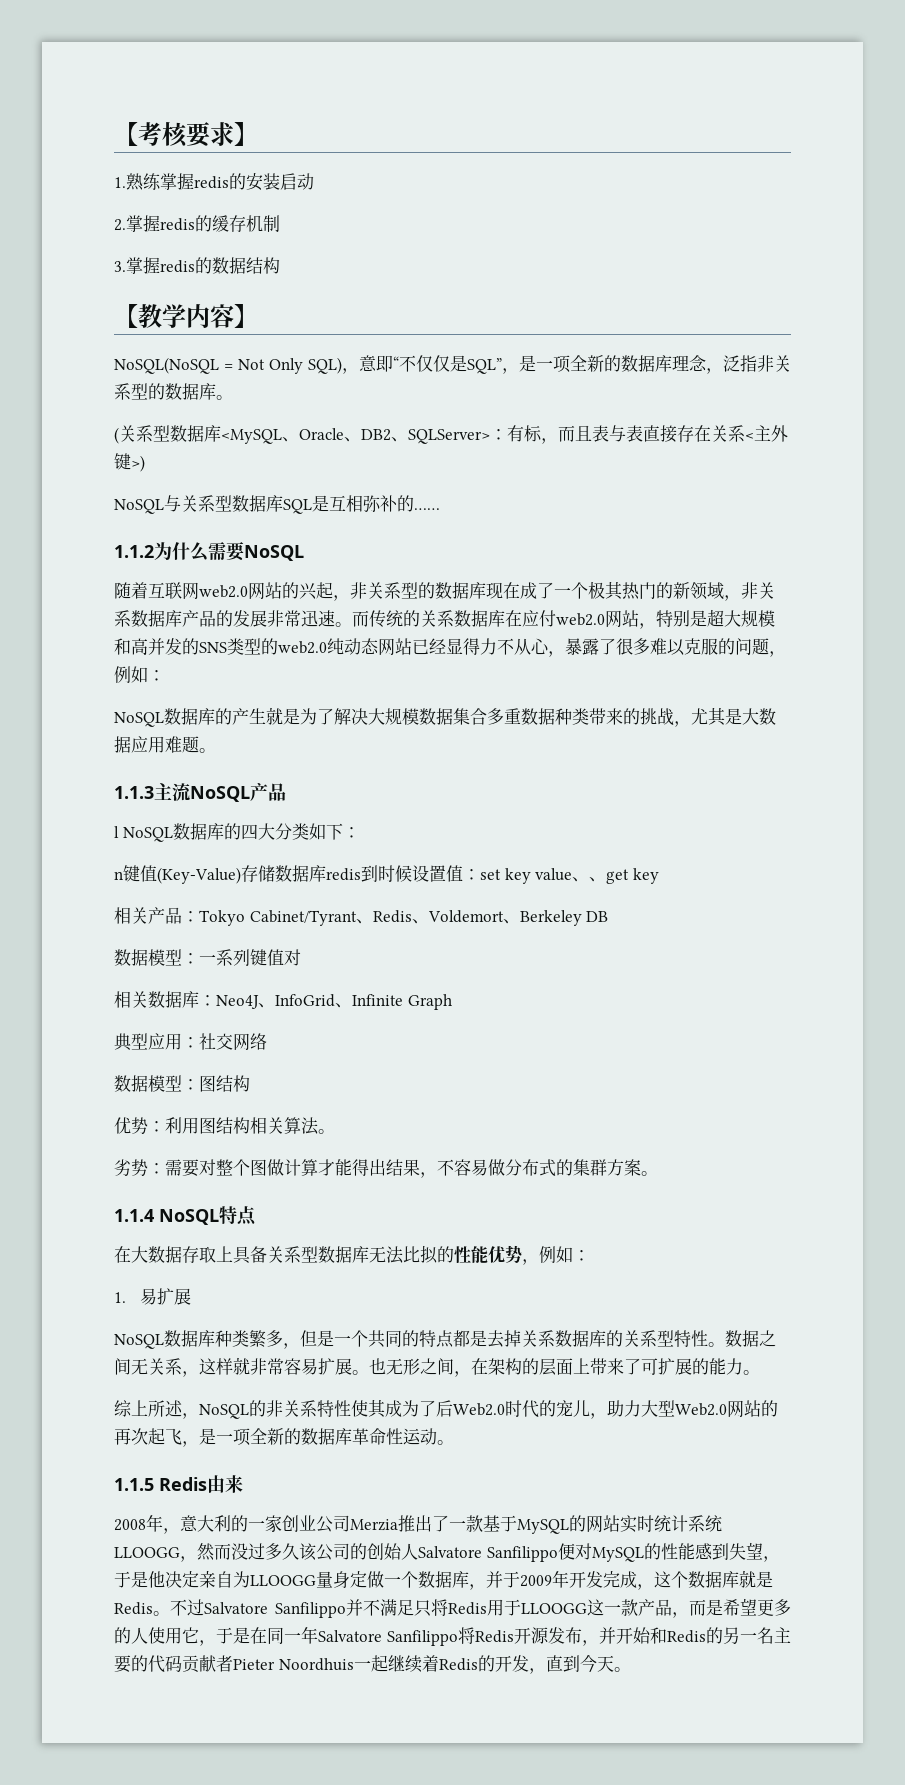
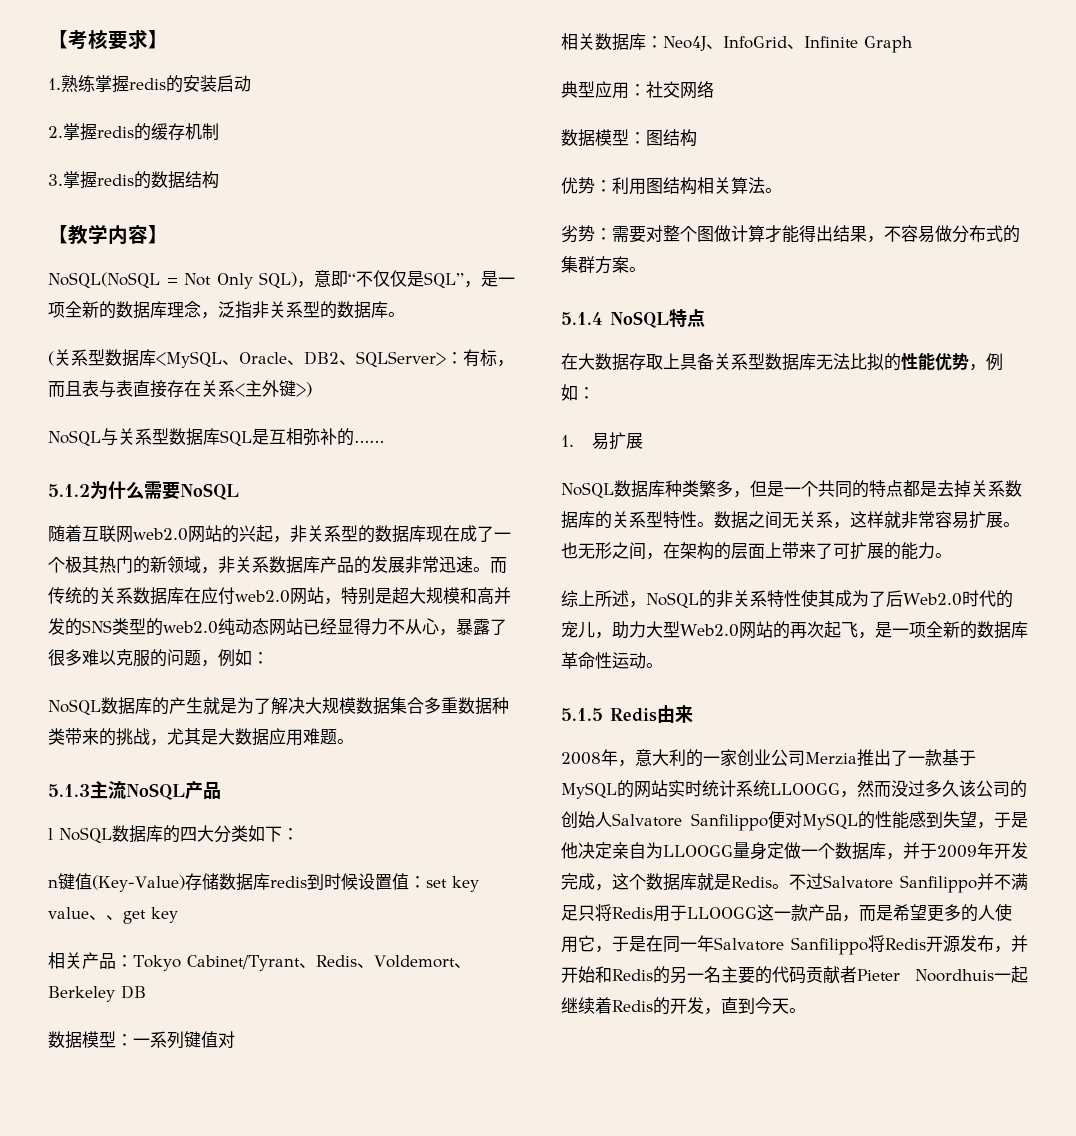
- 1.1.2为什么需要NoSQL
+ 5.1.2为什么需要NoSQL
- 1.1.3主流NoSQL产品
+ 5.1.3主流NoSQL产品
- 1.1.4 NoSQL特点
+ 5.1.4 NoSQL特点
- 1.1.5 Redis由来
+ 5.1.5 Redis由来

